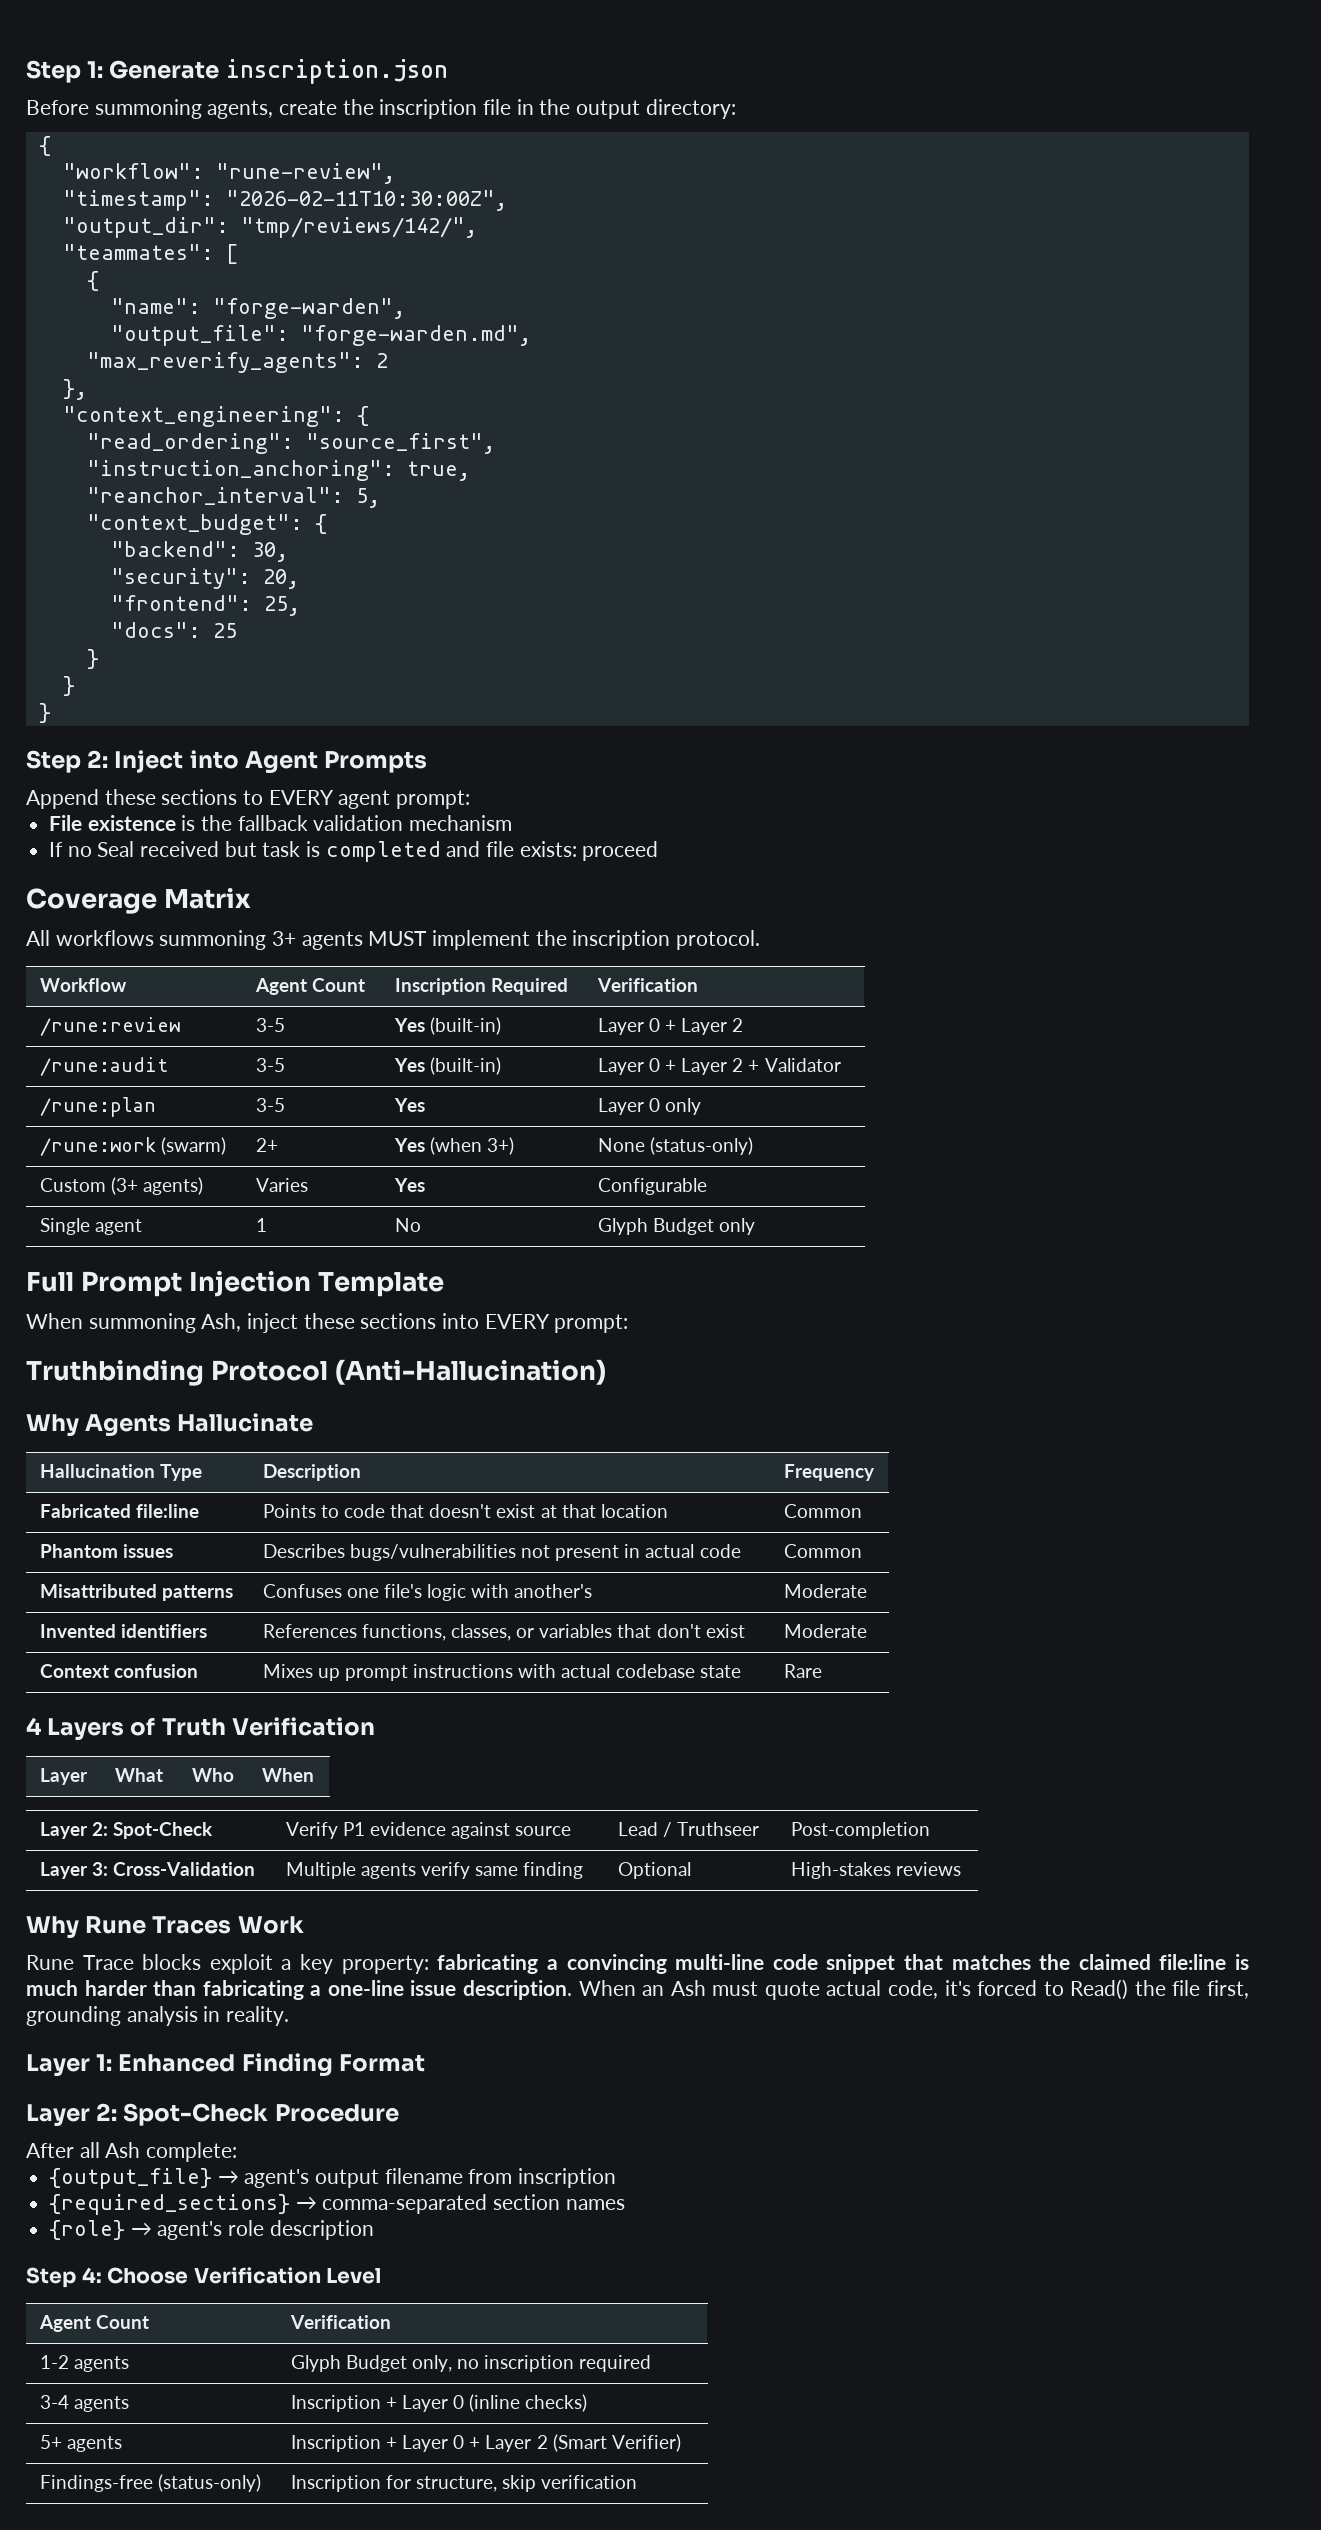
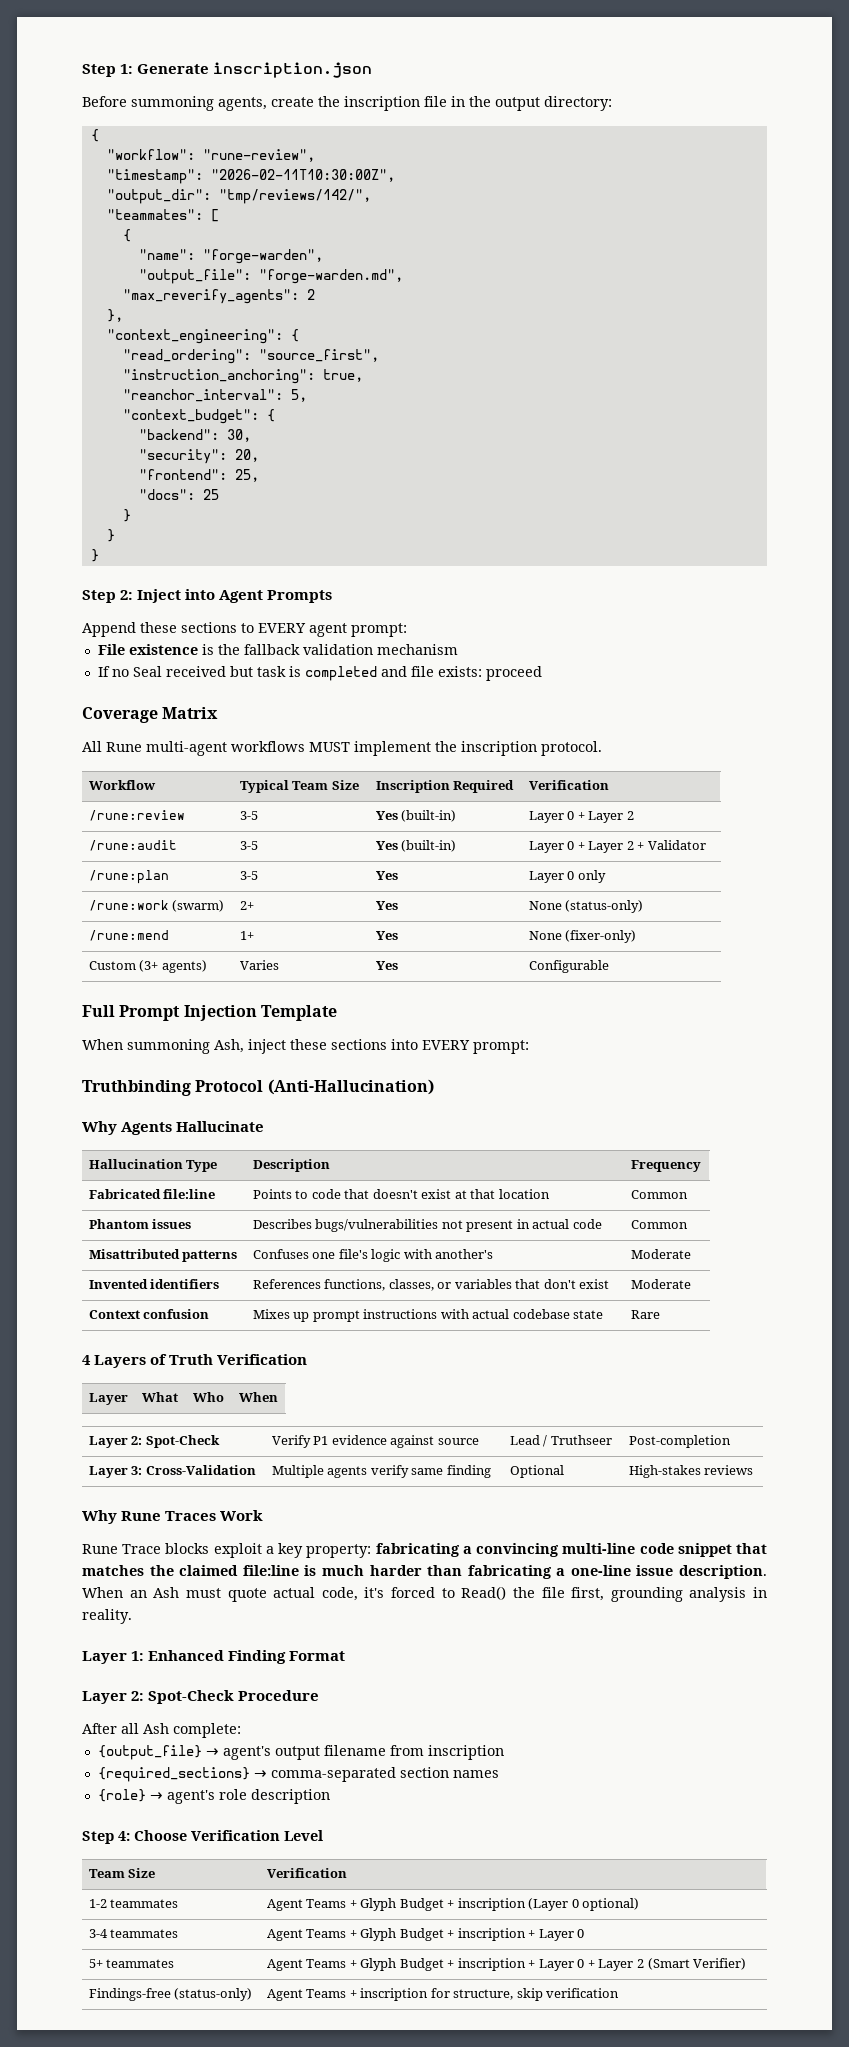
- All workflows summoning 3+ agents MUST implement the inscription protocol.
+ All Rune multi-agent workflows MUST implement the inscription protocol.
- Workflow | Agent Count | Inscription Required | Verification
+ Workflow | Typical Team Size | Inscription Required | Verification
- /rune:work (swarm) | 2+ | Yes (when 3+) | None (status-only)
+ /rune:work (swarm) | 2+ | Yes | None (status-only)
+ /rune:mend | 1+ | Yes | None (fixer-only)
- Single agent | 1 | No | Glyph Budget only
- Agent Count | Verification
+ Team Size | Verification
- 1-2 agents | Glyph Budget only, no inscription required
- 3-4 agents | Inscription + Layer 0 (inline checks)
+ 1-2 teammates | Agent Teams + Glyph Budget + inscription (Layer 0 optional)
+ 3-4 teammates | Agent Teams + Glyph Budget + inscription + Layer 0
- 5+ agents | Inscription + Layer 0 + Layer 2 (Smart Verifier)
+ 5+ teammates | Agent Teams + Glyph Budget + inscription + Layer 0 + Layer 2 (Smart Verifier)
- Findings-free (status-only) | Inscription for structure, skip verification
+ Findings-free (status-only) | Agent Teams + inscription for structure, skip verification

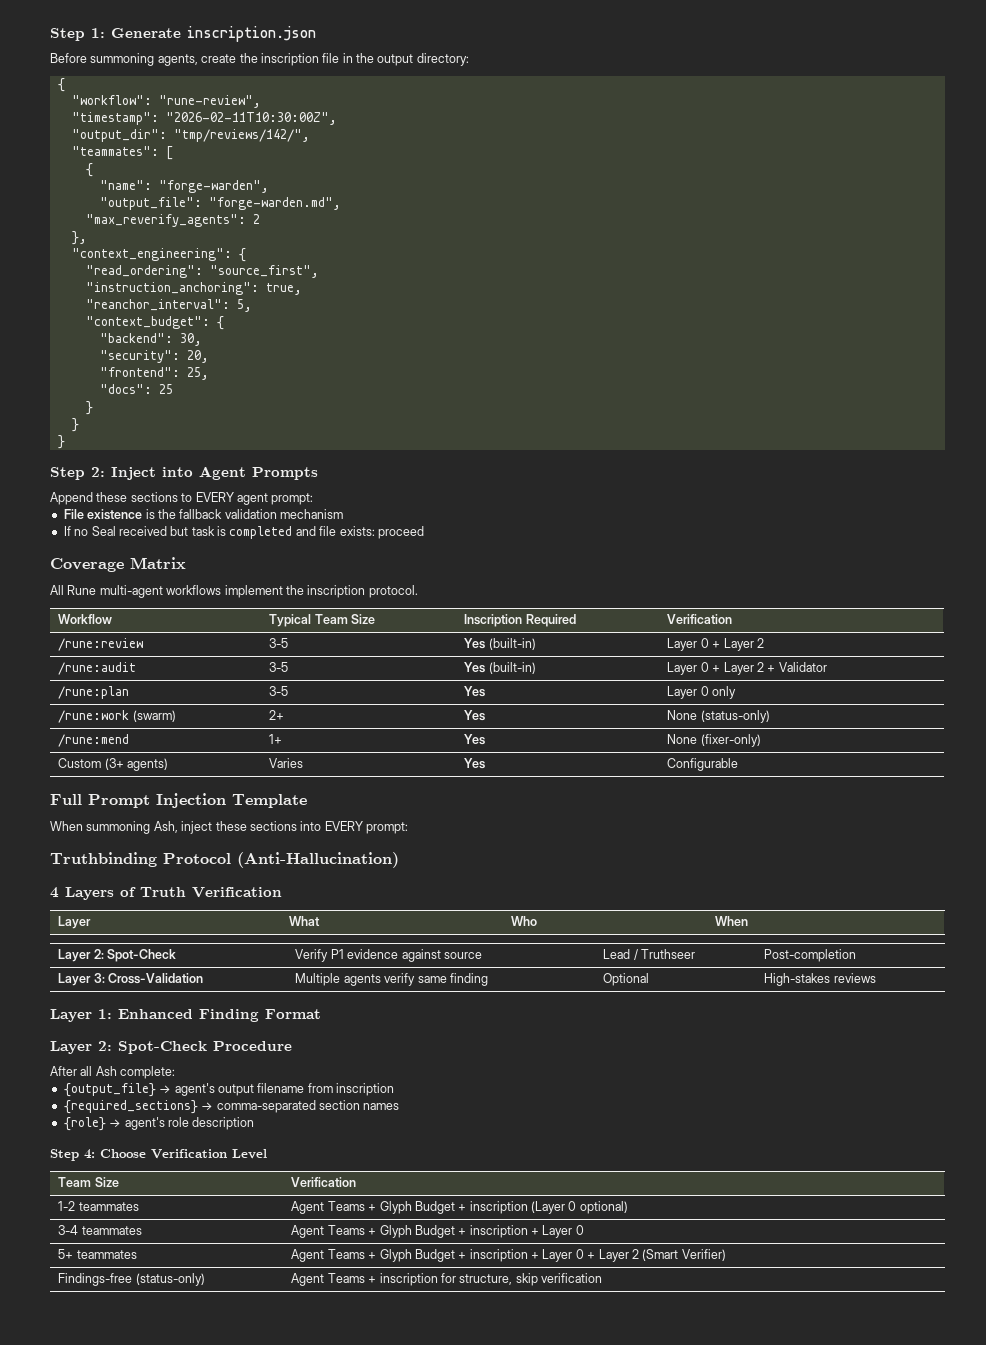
- All Rune multi-agent workflows MUST implement the inscription protocol.
+ All Rune multi-agent workflows implement the inscription protocol.
- Why Agents Hallucinate
- Hallucination Type | Description | Frequency
- Fabricated file:line | Points to code that doesn't exist at that location | Common
- Phantom issues | Describes bugs/vulnerabilities not present in actual code | Common
- Misattributed patterns | Confuses one file's logic with another's | Moderate
- Invented identifiers | References functions, classes, or variables that don't exist | Moderate
- Context confusion | Mixes up prompt instructions with actual codebase state | Rare
- Why Rune Traces Work
- Rune Trace blocks exploit a key property: fabricating a convincing multi-line code snippet that matches the claimed file:line is much harder than fabricating a one-line issue description. When an Ash must quote actual code, it's forced to Read() the file first, grounding analysis in reality.

